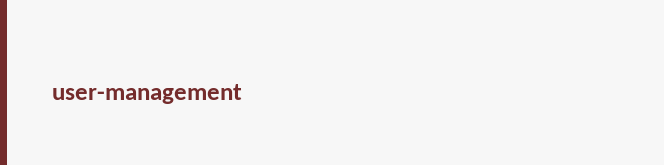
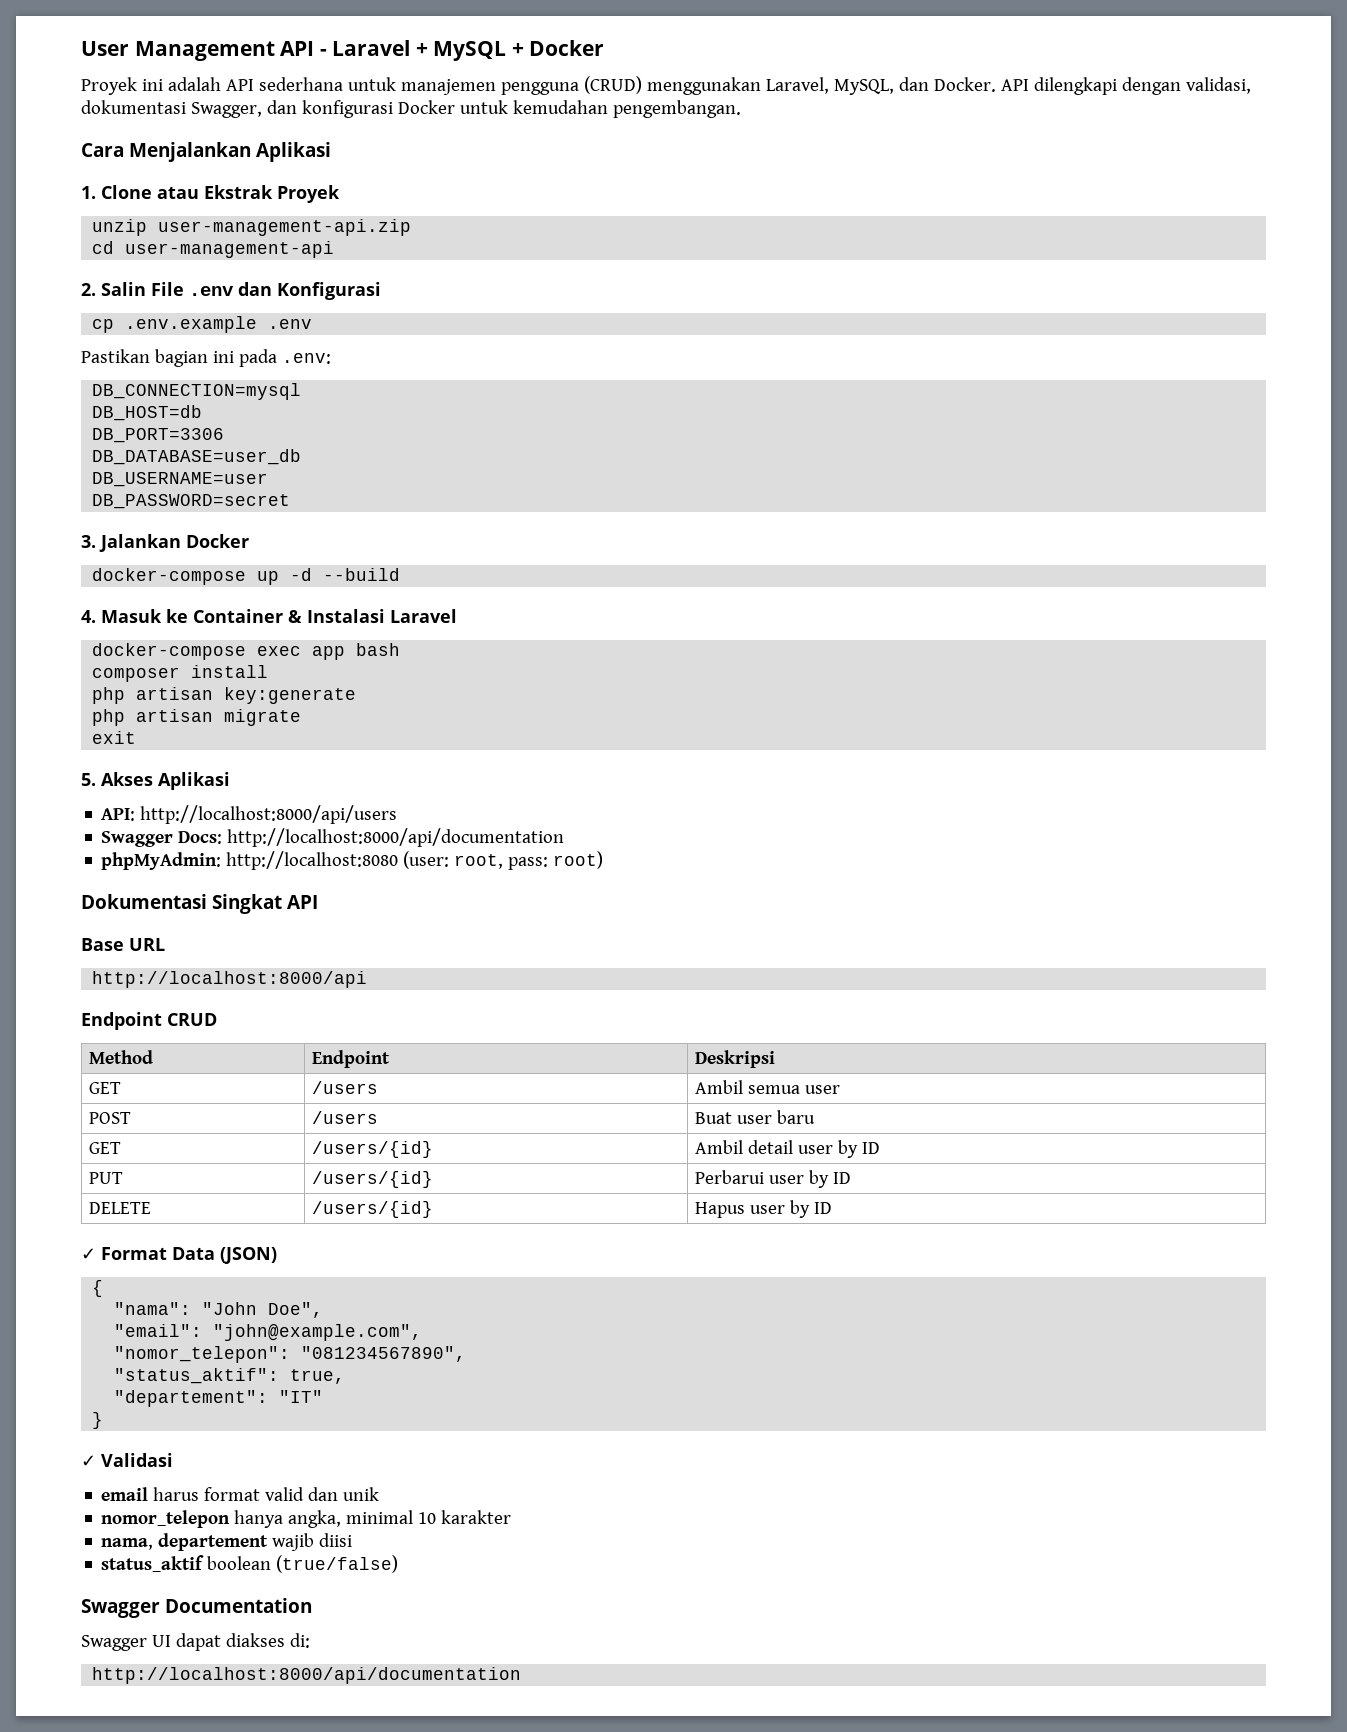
- user-management
+ User Management API - Laravel + MySQL + Docker
+ Proyek ini adalah API sederhana untuk manajemen pengguna (CRUD) menggunakan Laravel, MySQL, dan Docker. API dilengkapi dengan validasi, dokumentasi Swagger, dan konfigurasi Docker untuk kemudahan pengembangan.
+ Cara Menjalankan Aplikasi
+ 1. Clone atau Ekstrak Proyek
+ unzip user-management-api.zip
+ cd user-management-api
+ 2. Salin File .env dan Konfigurasi
+ cp .env.example .env
+ Pastikan bagian ini pada .env:
+ DB_CONNECTION=mysql
+ DB_HOST=db
+ DB_PORT=3306
+ DB_DATABASE=user_db
+ DB_USERNAME=user
+ DB_PASSWORD=secret
+ 3. Jalankan Docker
+ docker-compose up -d --build
+ 4. Masuk ke Container & Instalasi Laravel
+ docker-compose exec app bash
+ composer install
+ php artisan key:generate
+ php artisan migrate
+ exit
+ 5. Akses Aplikasi
+ API: http://localhost:8000/api/users
+ Swagger Docs: http://localhost:8000/api/documentation
+ phpMyAdmin: http://localhost:8080 (user: root, pass: root)
+ Dokumentasi Singkat API
+ Base URL
+ http://localhost:8000/api
+ Endpoint CRUD
+ Method | Endpoint | Deskripsi
+ GET | /users | Ambil semua user
+ POST | /users | Buat user baru
+ GET | /users/{id} | Ambil detail user by ID
+ PUT | /users/{id} | Perbarui user by ID
+ DELETE | /users/{id} | Hapus user by ID
+ ✓ Format Data (JSON)
+ {
+ "nama": "John Doe",
+ "email": "john@example.com",
+ "nomor_telepon": "081234567890",
+ "status_aktif": true,
+ "departement": "IT"
+ }
+ ✓ Validasi
+ email harus format valid dan unik
+ nomor_telepon hanya angka, minimal 10 karakter
+ nama, departement wajib diisi
+ status_aktif boolean (true/false)
+ Swagger Documentation
+ Swagger UI dapat diakses di:
+ http://localhost:8000/api/documentation

